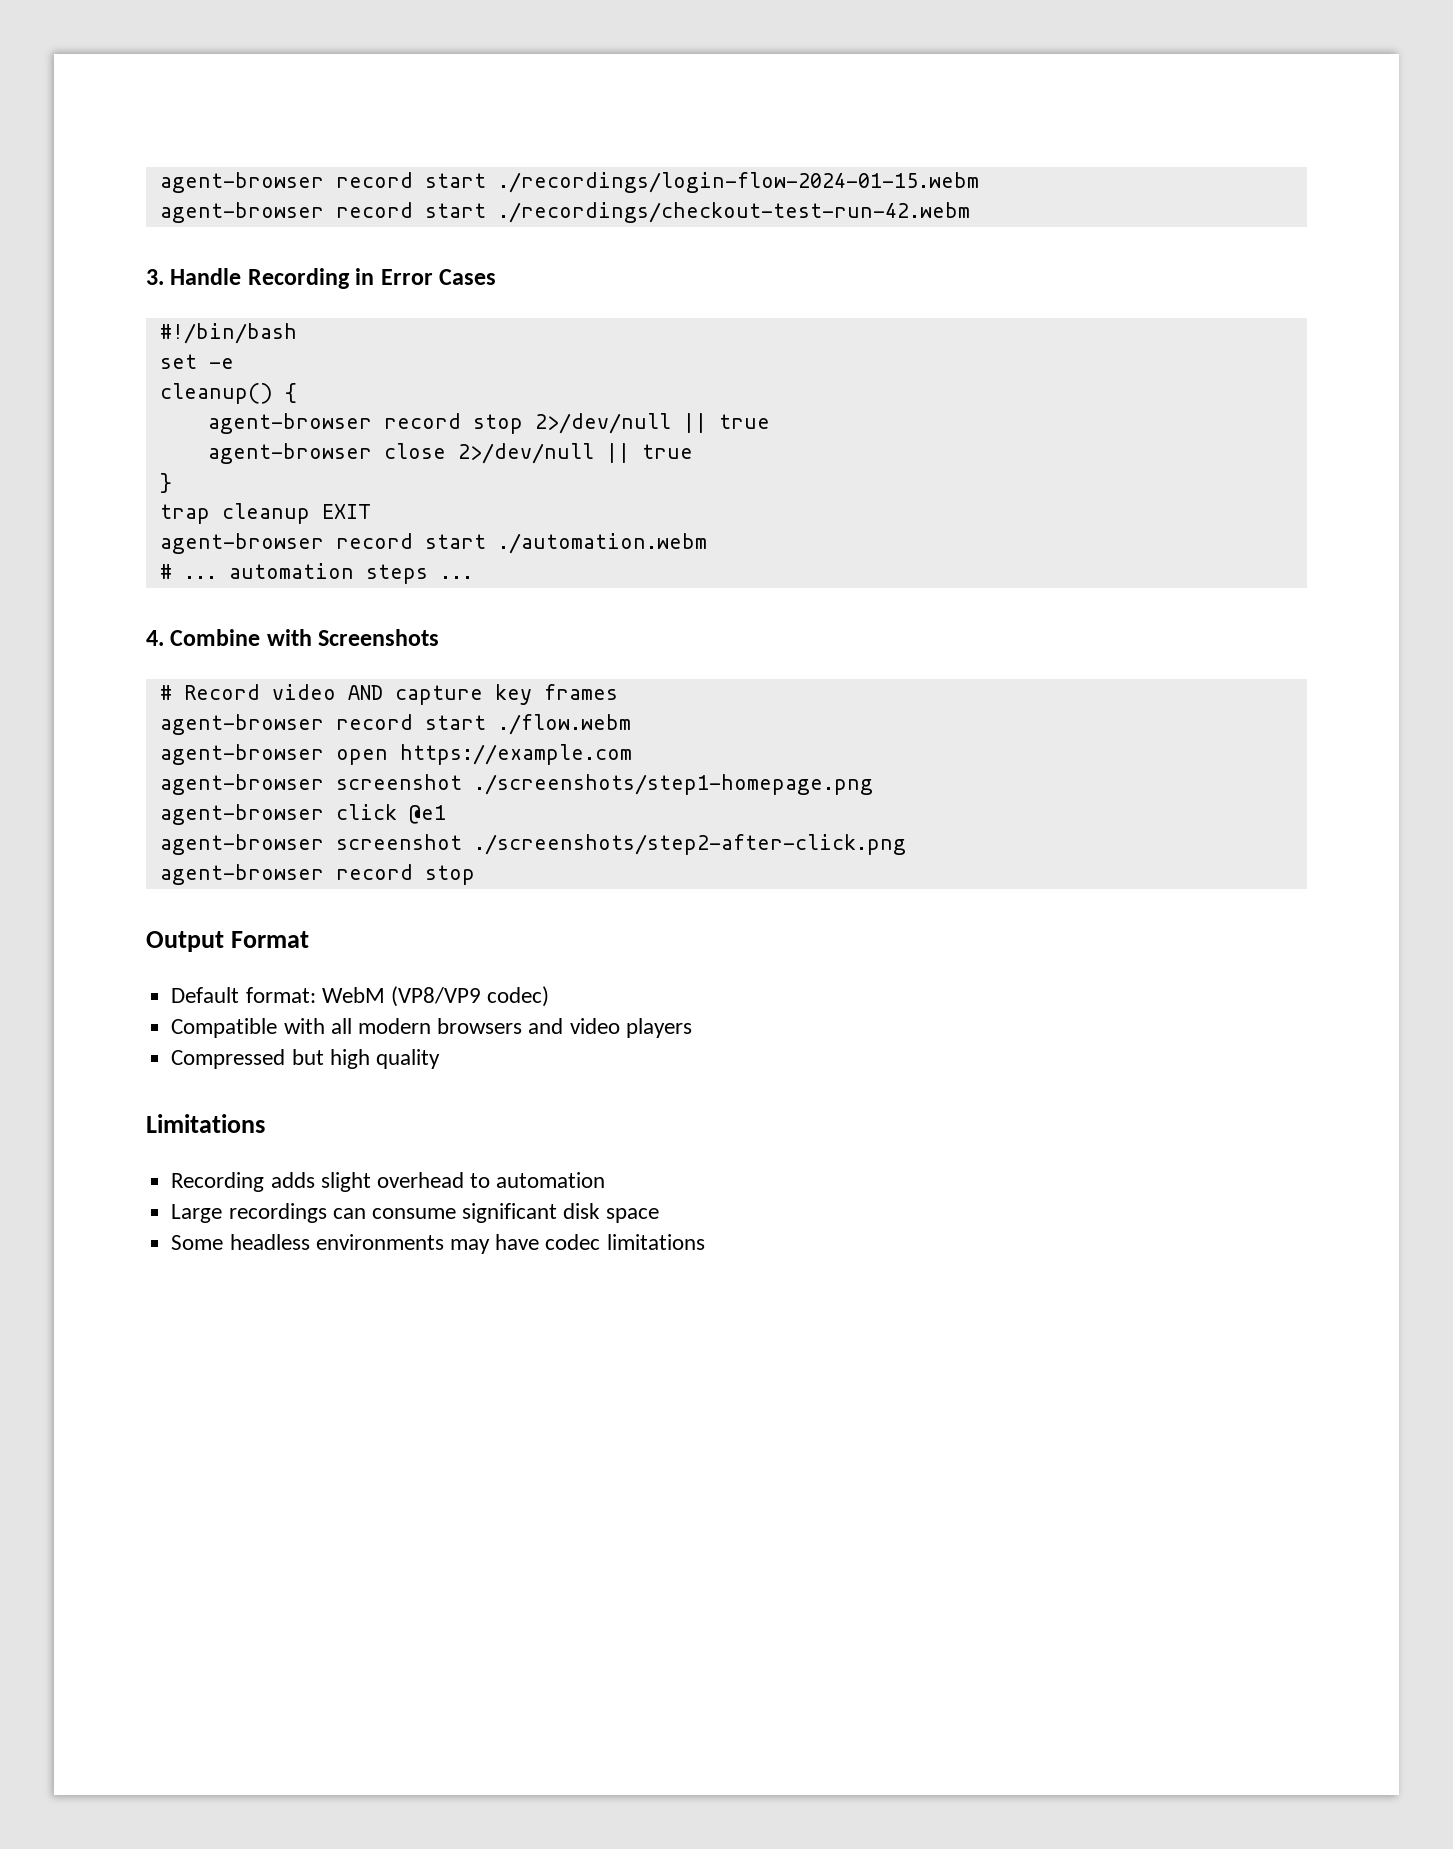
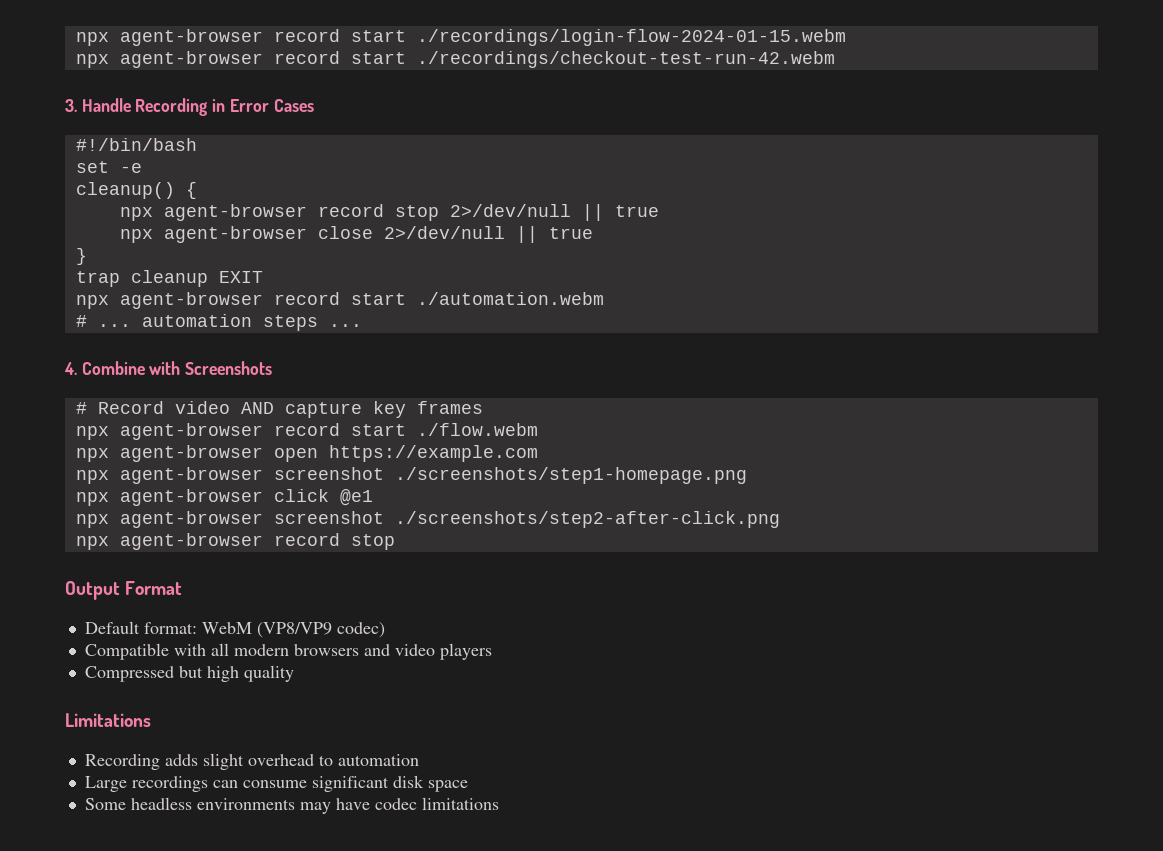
- agent-browser record start ./recordings/login-flow-2024-01-15.webm
+ npx agent-browser record start ./recordings/login-flow-2024-01-15.webm
- agent-browser record start ./recordings/checkout-test-run-42.webm
+ npx agent-browser record start ./recordings/checkout-test-run-42.webm
- agent-browser record stop 2>/dev/null || true
+ npx agent-browser record stop 2>/dev/null || true
- agent-browser close 2>/dev/null || true
+ npx agent-browser close 2>/dev/null || true
- agent-browser record start ./automation.webm
+ npx agent-browser record start ./automation.webm
- agent-browser record start ./flow.webm
+ npx agent-browser record start ./flow.webm
- agent-browser open https://example.com
+ npx agent-browser open https://example.com
- agent-browser screenshot ./screenshots/step1-homepage.png
+ npx agent-browser screenshot ./screenshots/step1-homepage.png
- agent-browser click @e1
+ npx agent-browser click @e1
- agent-browser screenshot ./screenshots/step2-after-click.png
- agent-browser record stop
+ npx agent-browser screenshot ./screenshots/step2-after-click.png
+ npx agent-browser record stop

